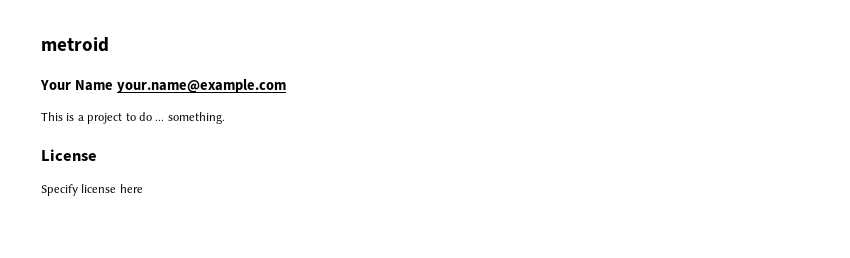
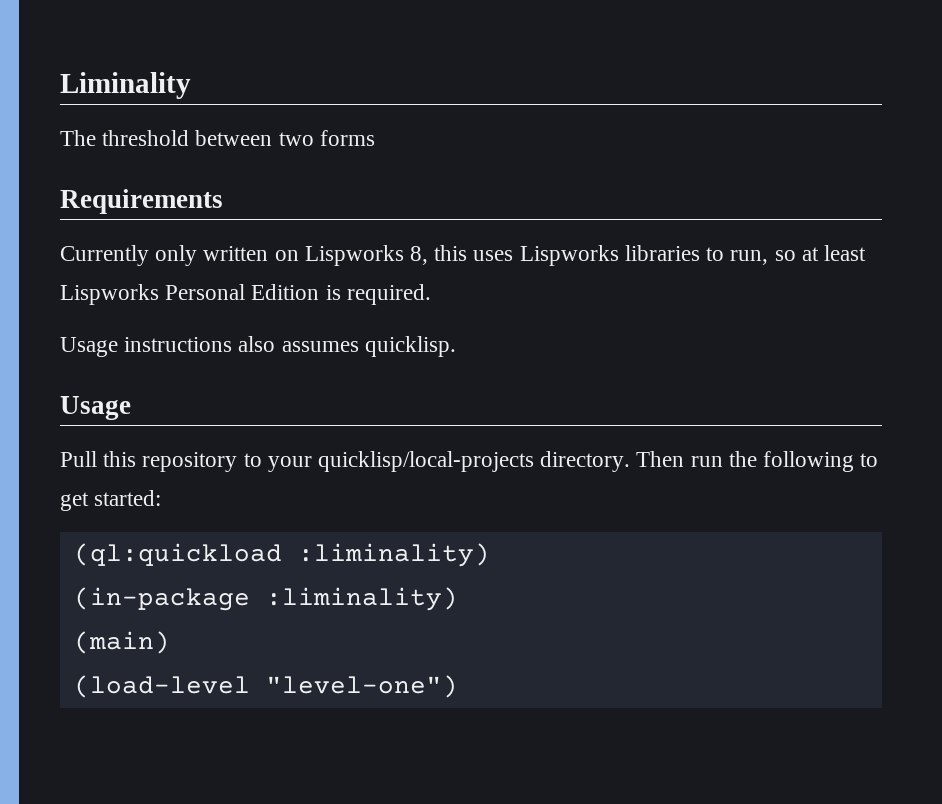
- metroid
- Your Name your.name@example.com
- This is a project to do ... something.
- License
- Specify license here
+ Liminality
+ The threshold between two forms
+ Requirements
+ Currently only written on Lispworks 8, this uses Lispworks libraries to run, so at least Lispworks Personal Edition is required.
+ Usage instructions also assumes quicklisp.
+ Usage
+ Pull this repository to your quicklisp/local-projects directory. Then run the following to get started:
+ (ql:quickload :liminality)
+ (in-package :liminality)
+ (main)
+ (load-level "level-one")

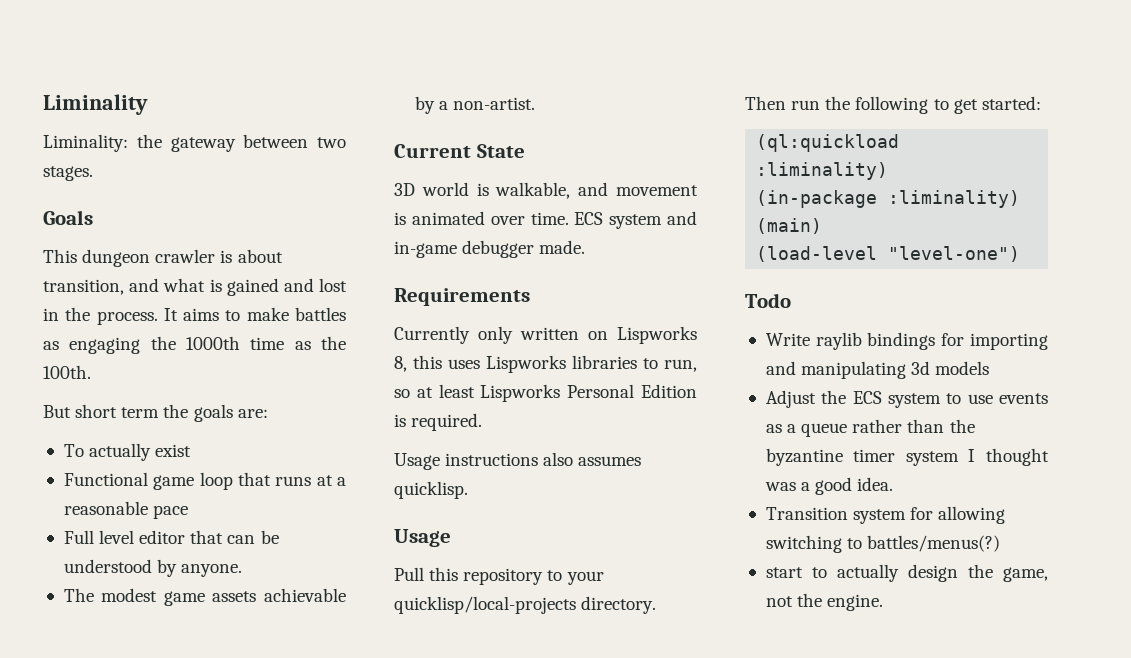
- The threshold between two forms
+ Liminality: the gateway between two stages.
+ Goals
+ This dungeon crawler is about transition, and what is gained and lost in the process. It aims to make battles as engaging the 1000th time as the 100th.
+ But short term the goals are:
+ To actually exist
+ Functional game loop that runs at a reasonable pace
+ Full level editor that can be understood by anyone.
+ The modest game assets achievable by a non-artist.
+ Current State
+ 3D world is walkable, and movement is animated over time. ECS system and in-game debugger made.
+ Todo
+ Write raylib bindings for importing and manipulating 3d models
+ Adjust the ECS system to use events as a queue rather than the byzantine timer system I thought was a good idea.
+ Transition system for allowing switching to battles/menus(?)
+ start to actually design the game, not the engine.

